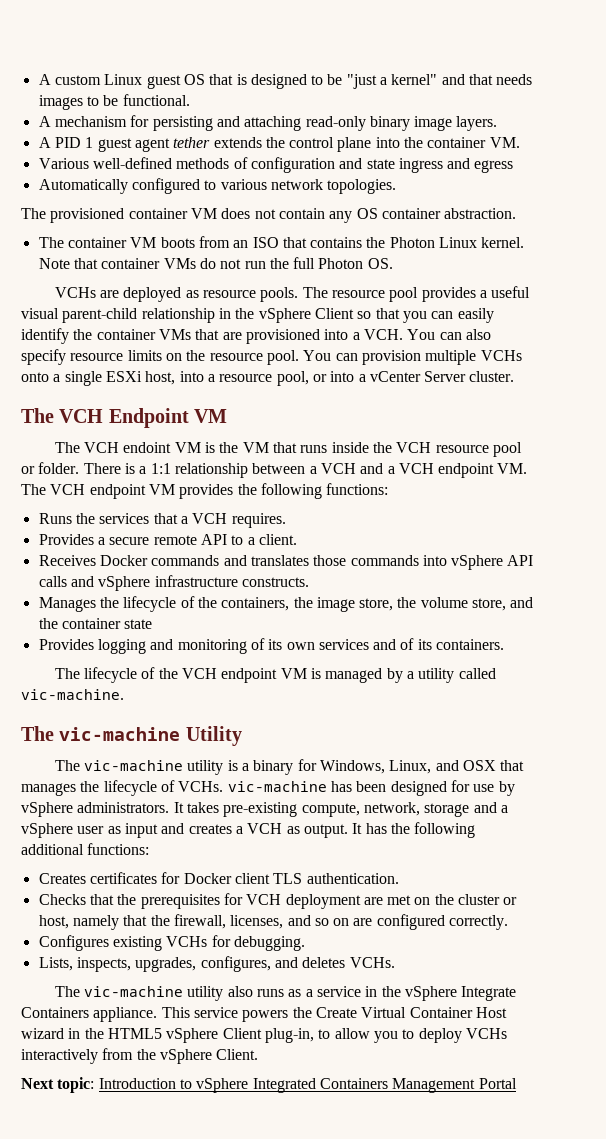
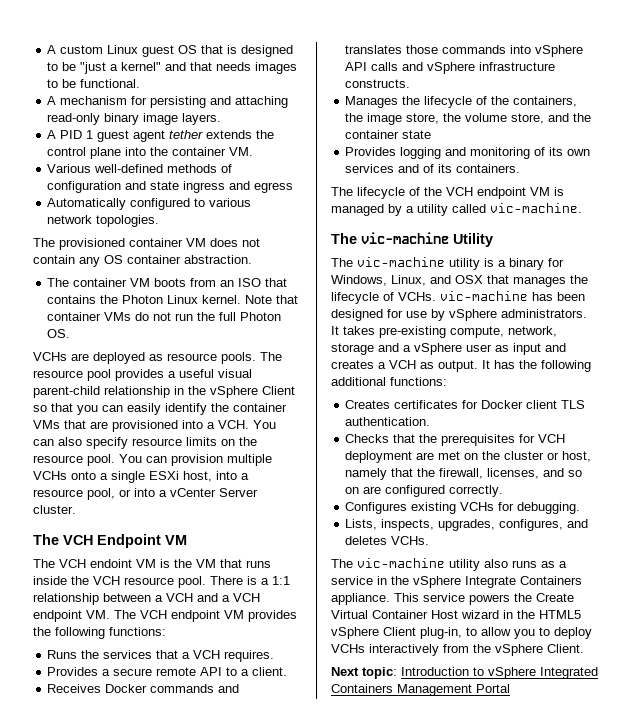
- The VCH endoint VM is the VM that runs inside the VCH resource pool or folder.
+ The VCH endoint VM is the VM that runs inside the VCH resource pool.

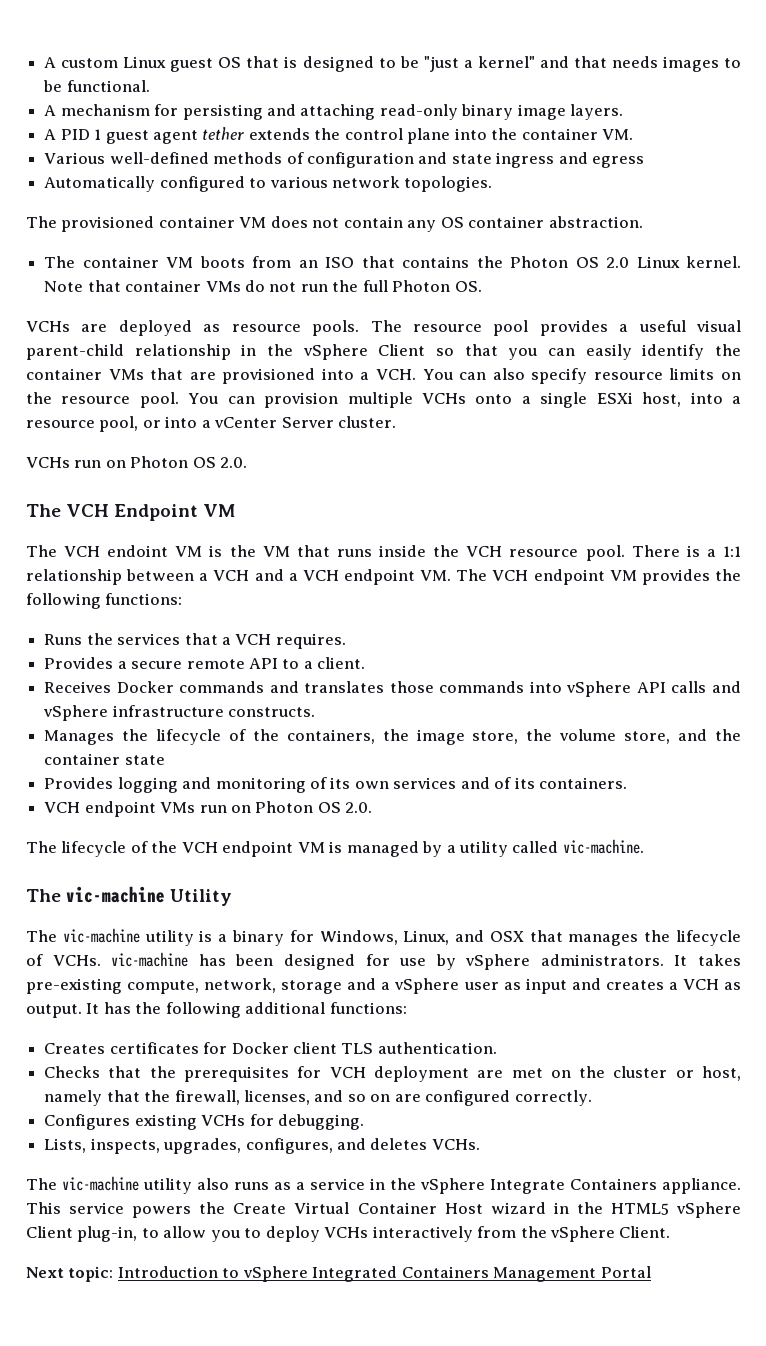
- The container VM boots from an ISO that contains the Photon Linux kernel.
+ The container VM boots from an ISO that contains the Photon OS 2.0 Linux kernel.
+ VCHs run on Photon OS 2.0.
+ VCH endpoint VMs run on Photon OS 2.0.

